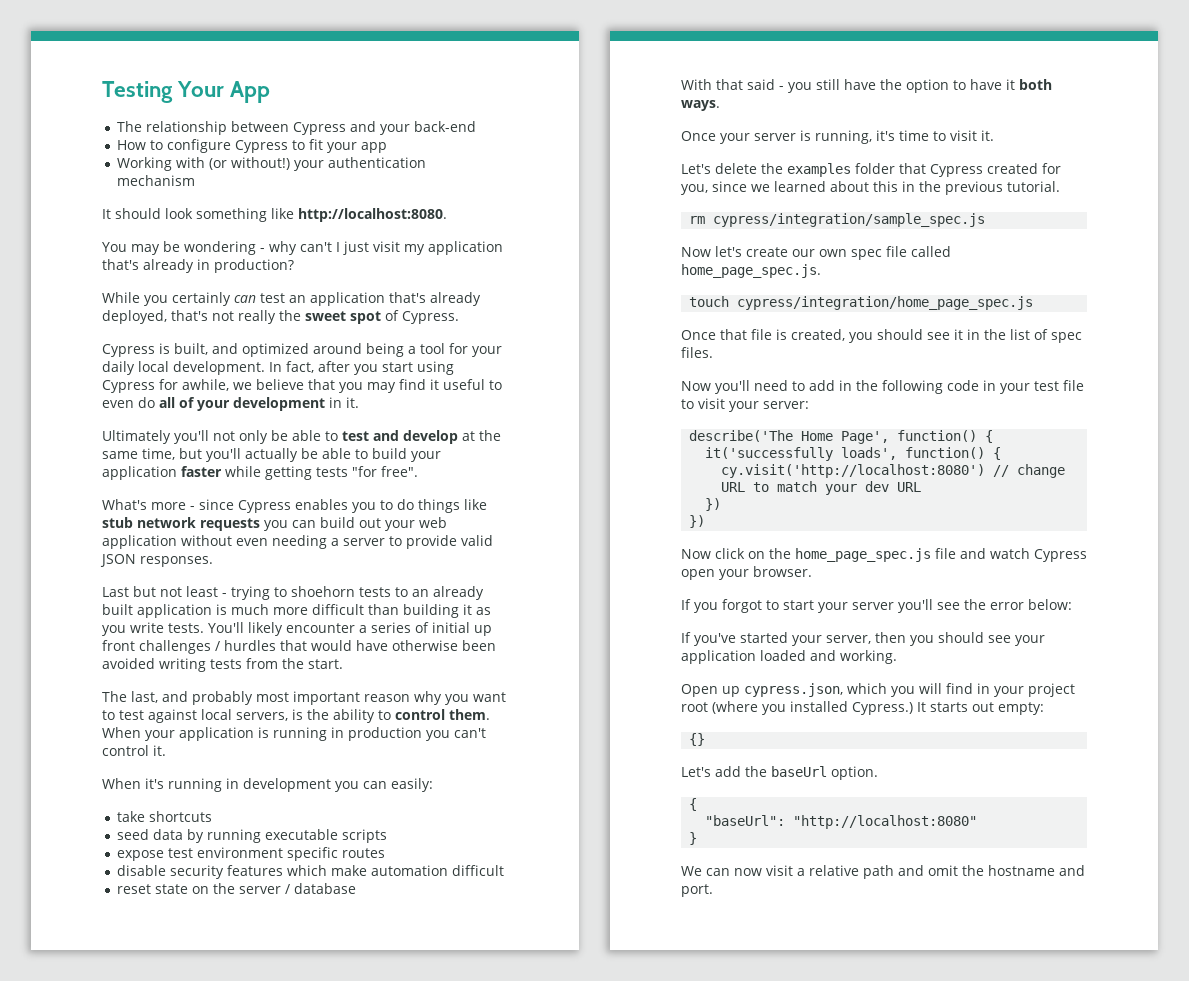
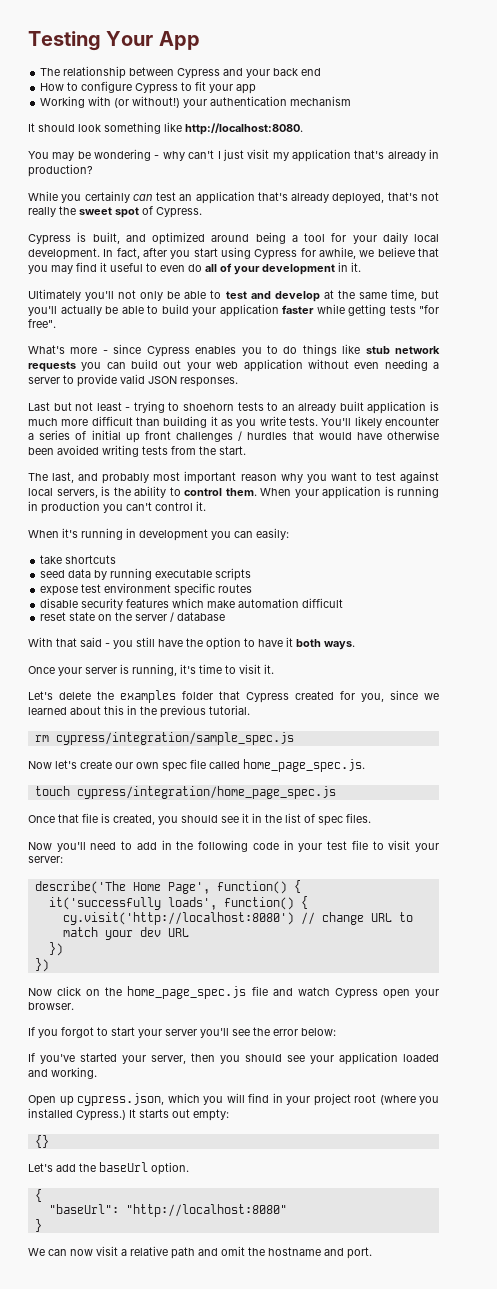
- The relationship between Cypress and your back-end
+ The relationship between Cypress and your back end

